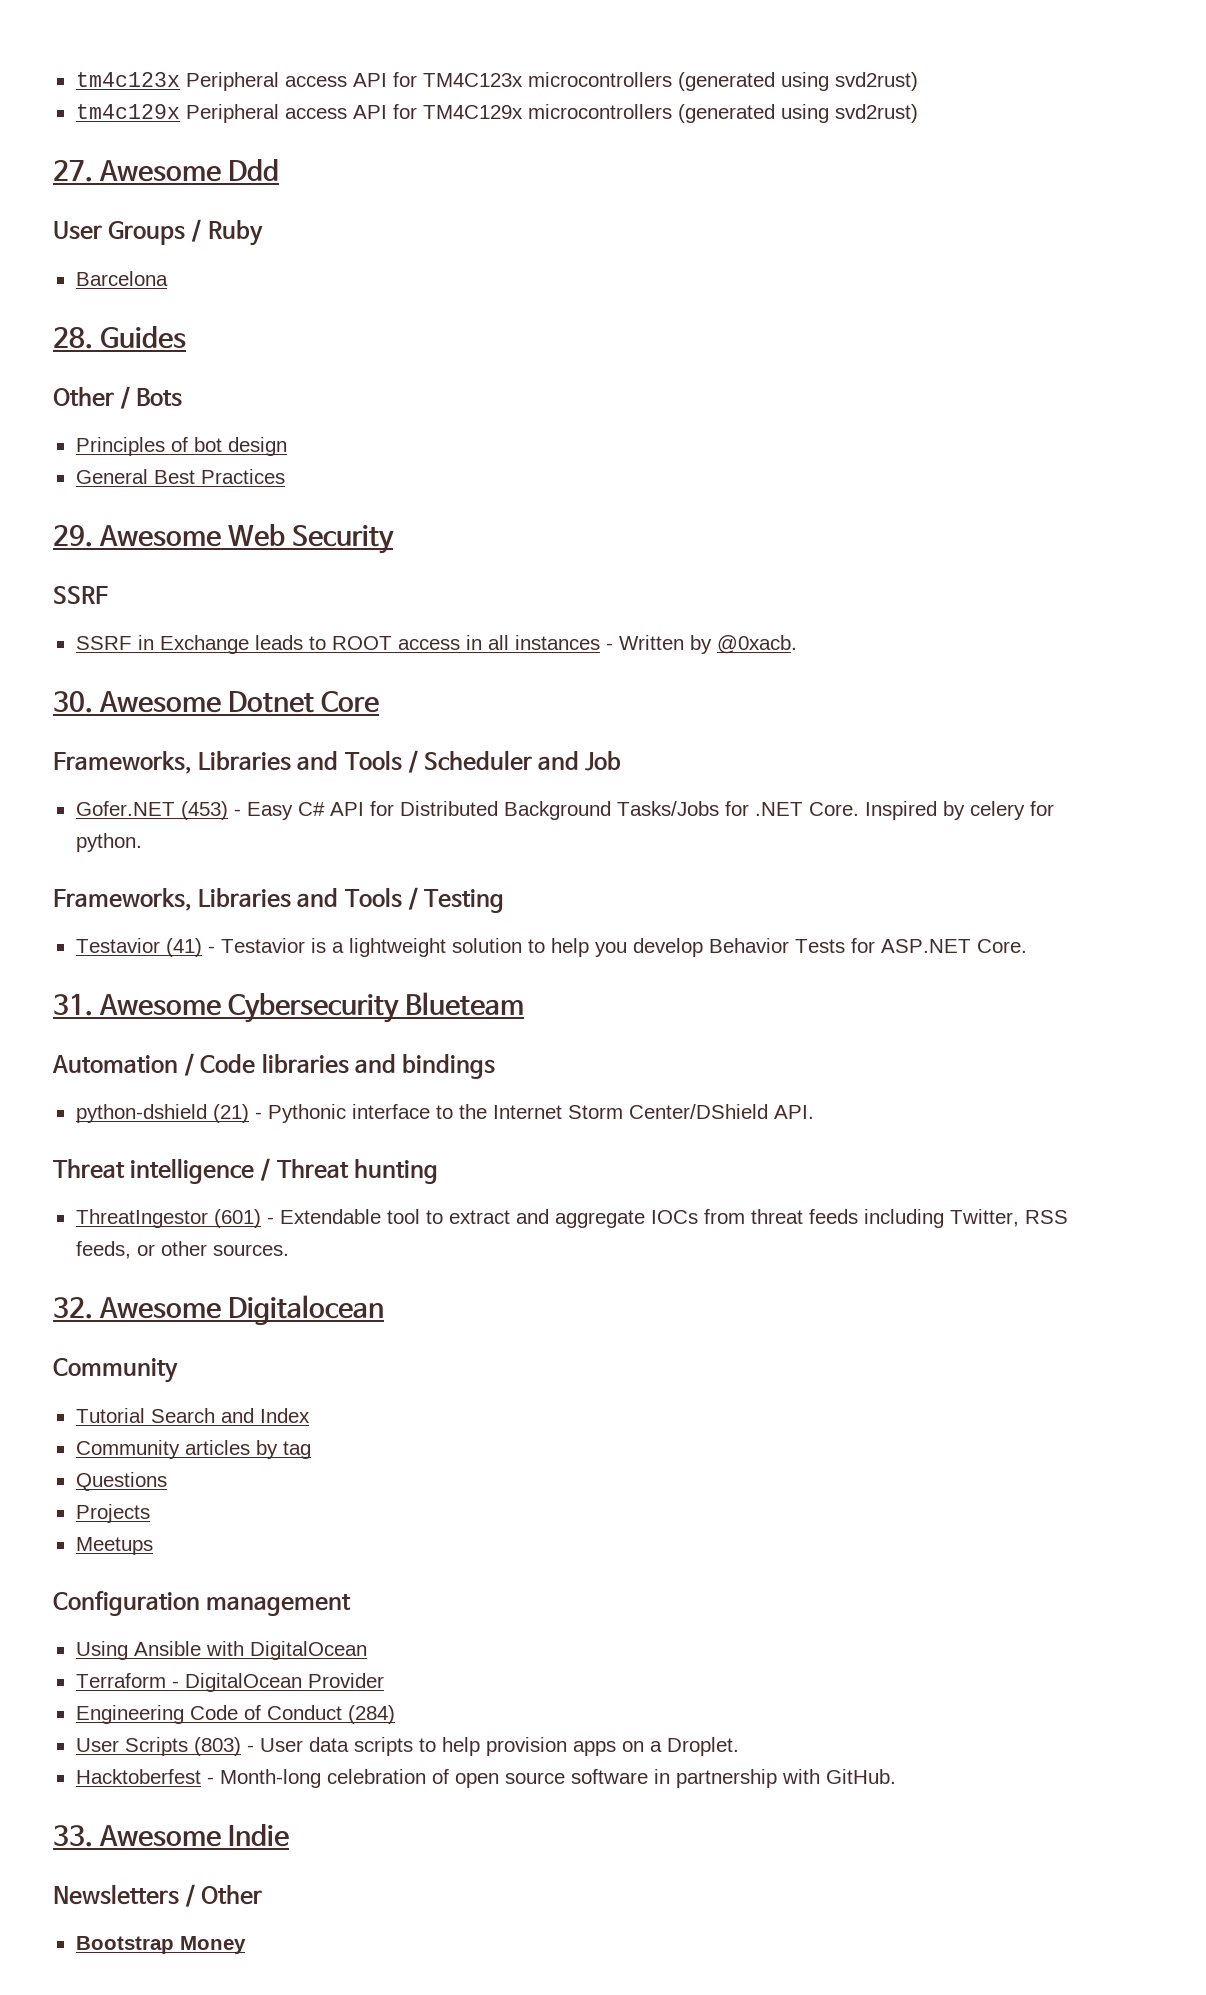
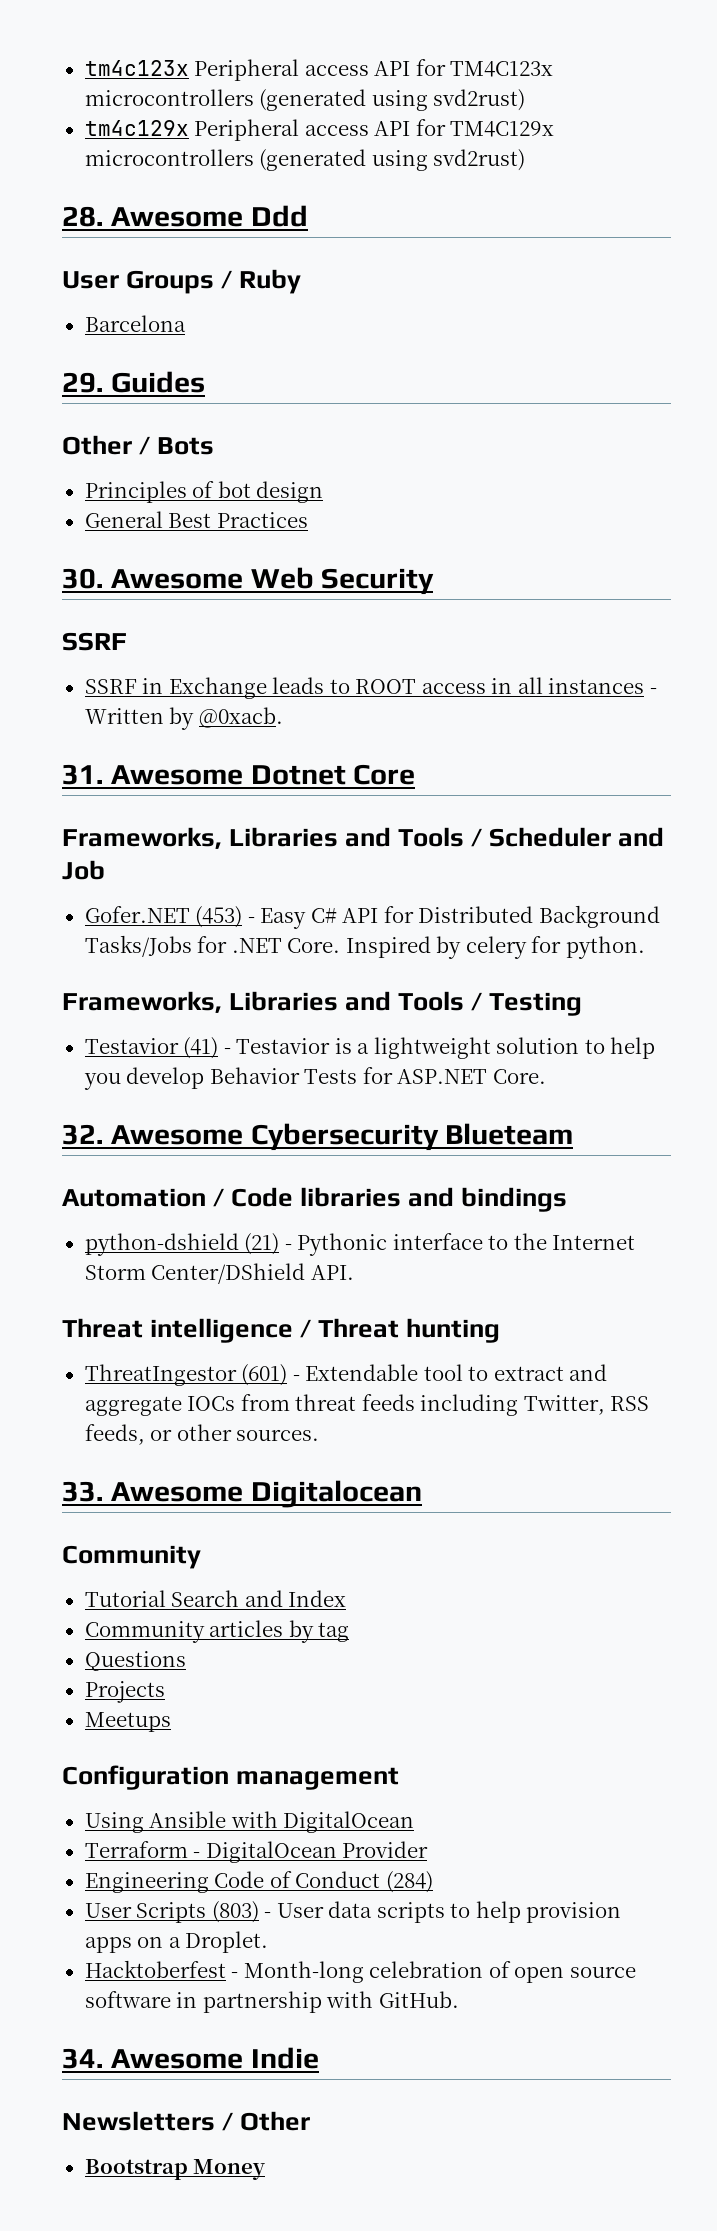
- 27. Awesome Ddd
+ 28. Awesome Ddd
- 28. Guides
+ 29. Guides
- 29. Awesome Web Security
+ 30. Awesome Web Security
- 30. Awesome Dotnet Core
+ 31. Awesome Dotnet Core
- 31. Awesome Cybersecurity Blueteam
+ 32. Awesome Cybersecurity Blueteam
- 32. Awesome Digitalocean
+ 33. Awesome Digitalocean
- 33. Awesome Indie
+ 34. Awesome Indie

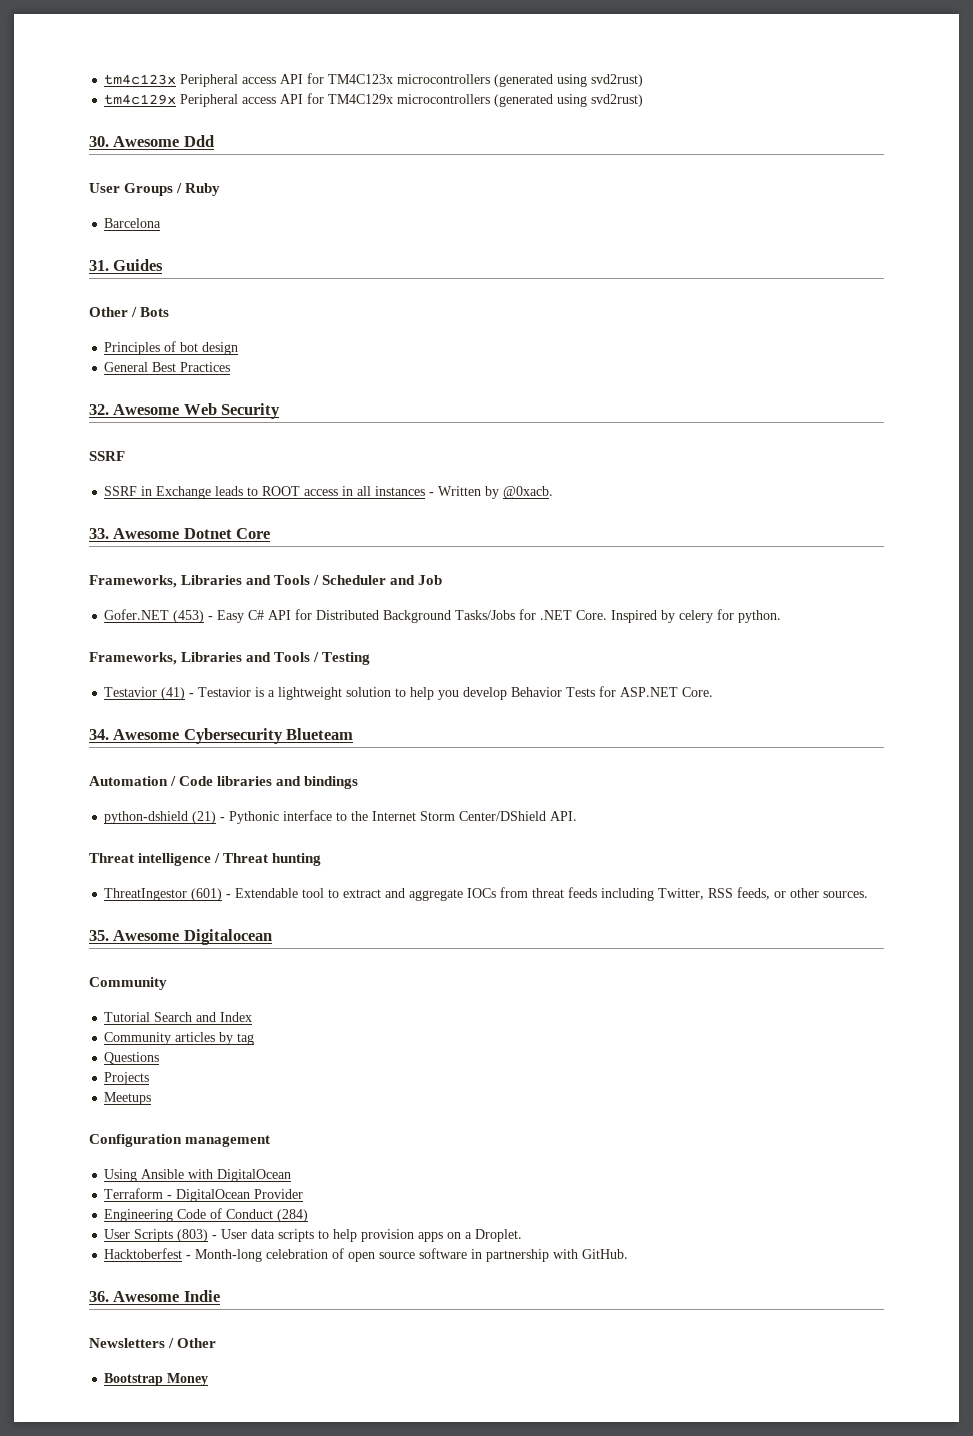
- 28. Awesome Ddd
+ 30. Awesome Ddd
- 29. Guides
+ 31. Guides
- 30. Awesome Web Security
+ 32. Awesome Web Security
- 31. Awesome Dotnet Core
+ 33. Awesome Dotnet Core
- 32. Awesome Cybersecurity Blueteam
+ 34. Awesome Cybersecurity Blueteam
- 33. Awesome Digitalocean
+ 35. Awesome Digitalocean
- 34. Awesome Indie
+ 36. Awesome Indie

